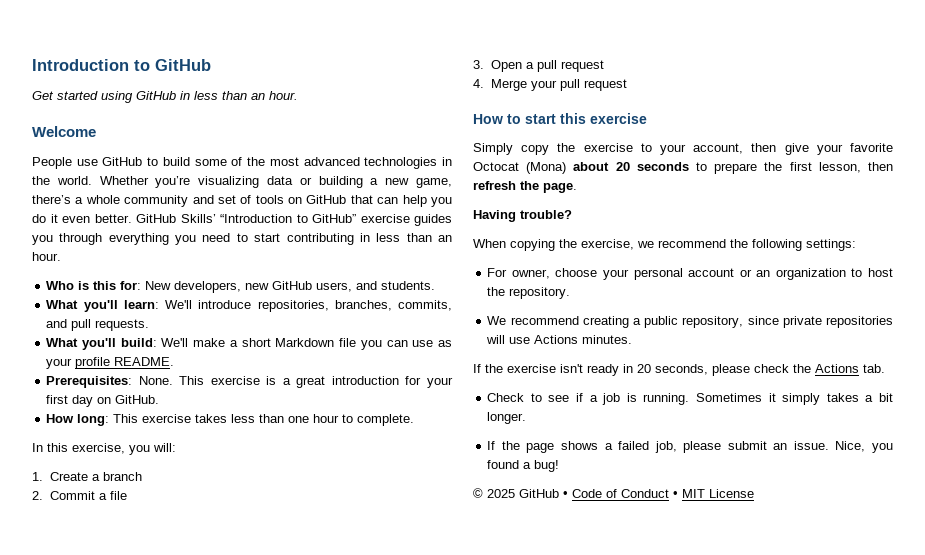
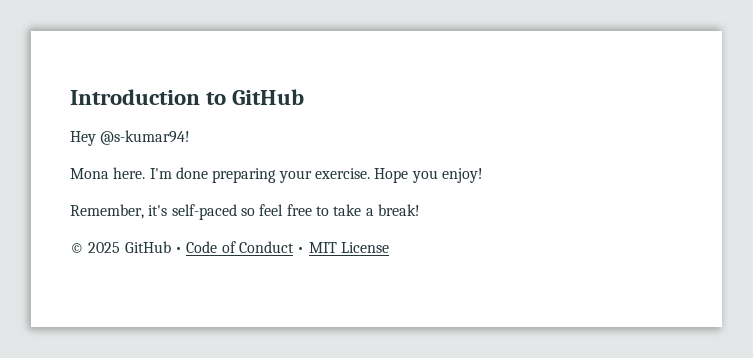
- Get started using GitHub in less than an hour.
- Welcome
- People use GitHub to build some of the most advanced technologies in the world. Whether you’re visualizing data or building a new game, there’s a whole community and set of tools on GitHub that can help you do it even better. GitHub Skills’ “Introduction to GitHub” exercise guides you through everything you need to start contributing in less than an hour.
- Who is this for: New developers, new GitHub users, and students.
- What you'll learn: We'll introduce repositories, branches, commits, and pull requests.
- What you'll build: We'll make a short Markdown file you can use as your profile README.
- Prerequisites: None. This exercise is a great introduction for your first day on GitHub.
- How long: This exercise takes less than one hour to complete.
- In this exercise, you will:
- 1. Create a branch
- 2. Commit a file
- 3. Open a pull request
- 4. Merge your pull request
- How to start this exercise
- Simply copy the exercise to your account, then give your favorite Octocat (Mona) about 20 seconds to prepare the first lesson, then refresh the page.
- Having trouble?
- When copying the exercise, we recommend the following settings:
- For owner, choose your personal account or an organization to host the repository.
- We recommend creating a public repository, since private repositories will use Actions minutes.
- If the exercise isn't ready in 20 seconds, please check the Actions tab.
- Check to see if a job is running. Sometimes it simply takes a bit longer.
- If the page shows a failed job, please submit an issue. Nice, you found a bug!
+ Hey @s-kumar94!
+ Mona here. I'm done preparing your exercise. Hope you enjoy!
+ Remember, it's self-paced so feel free to take a break!

